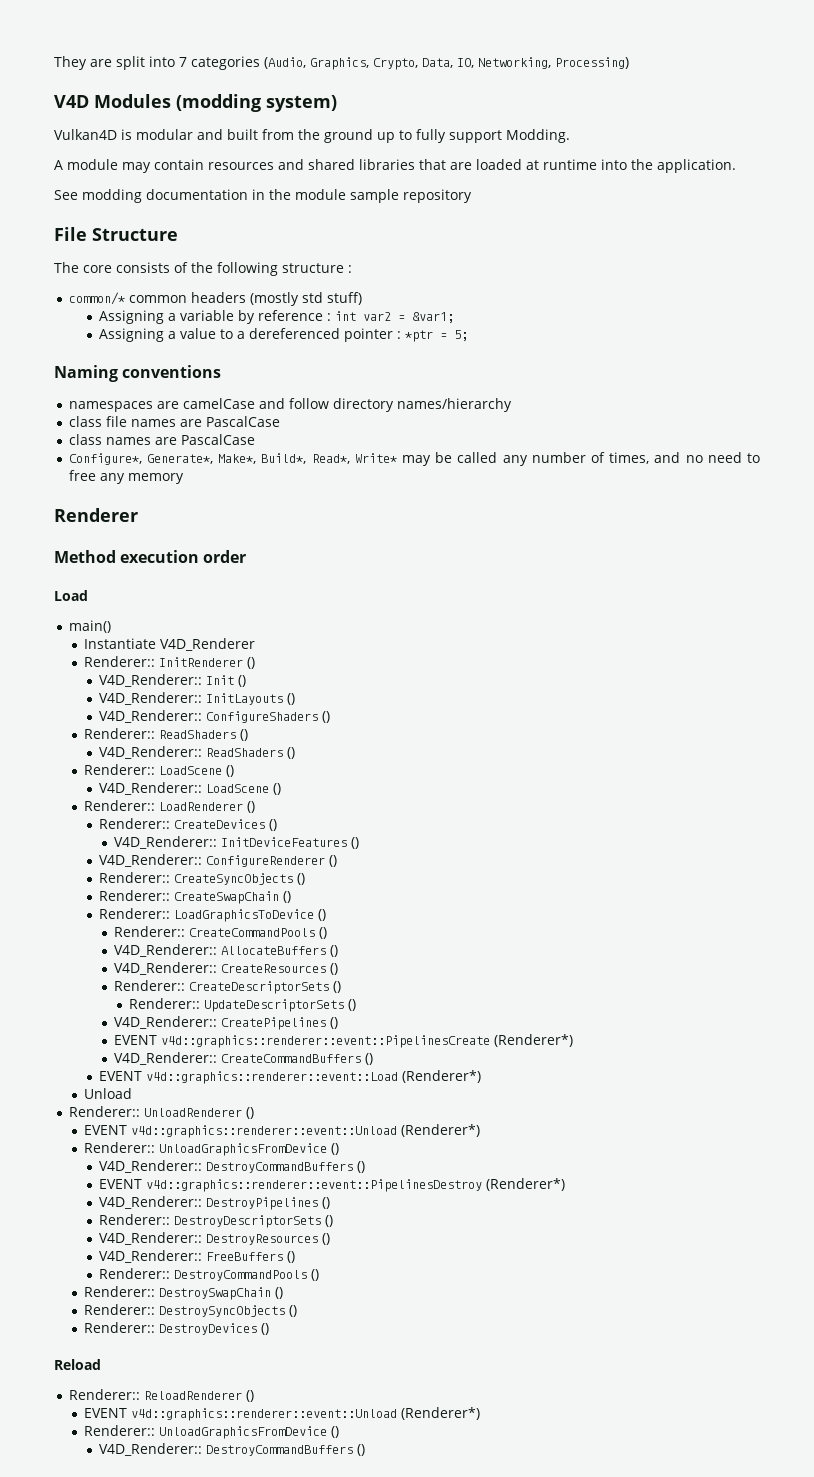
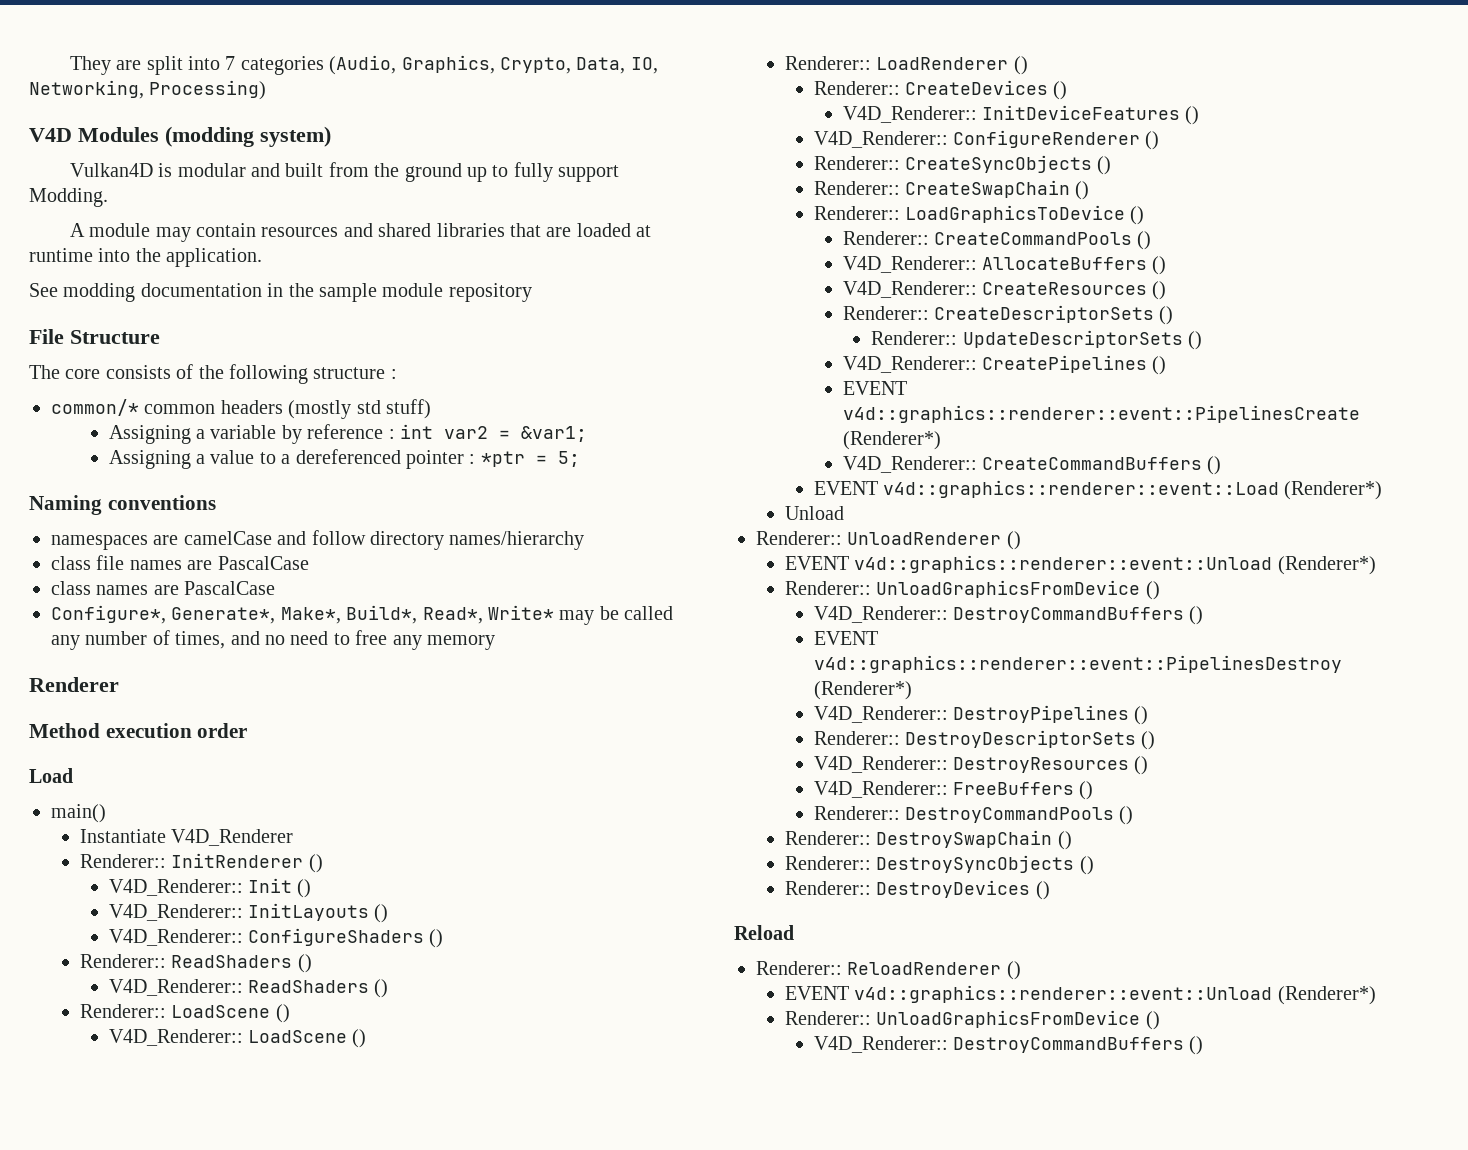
- See modding documentation in the module sample repository
+ See modding documentation in the sample module repository

